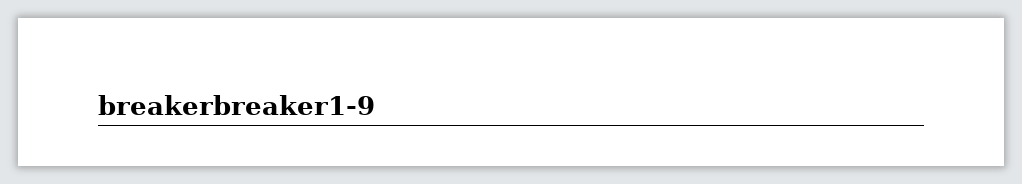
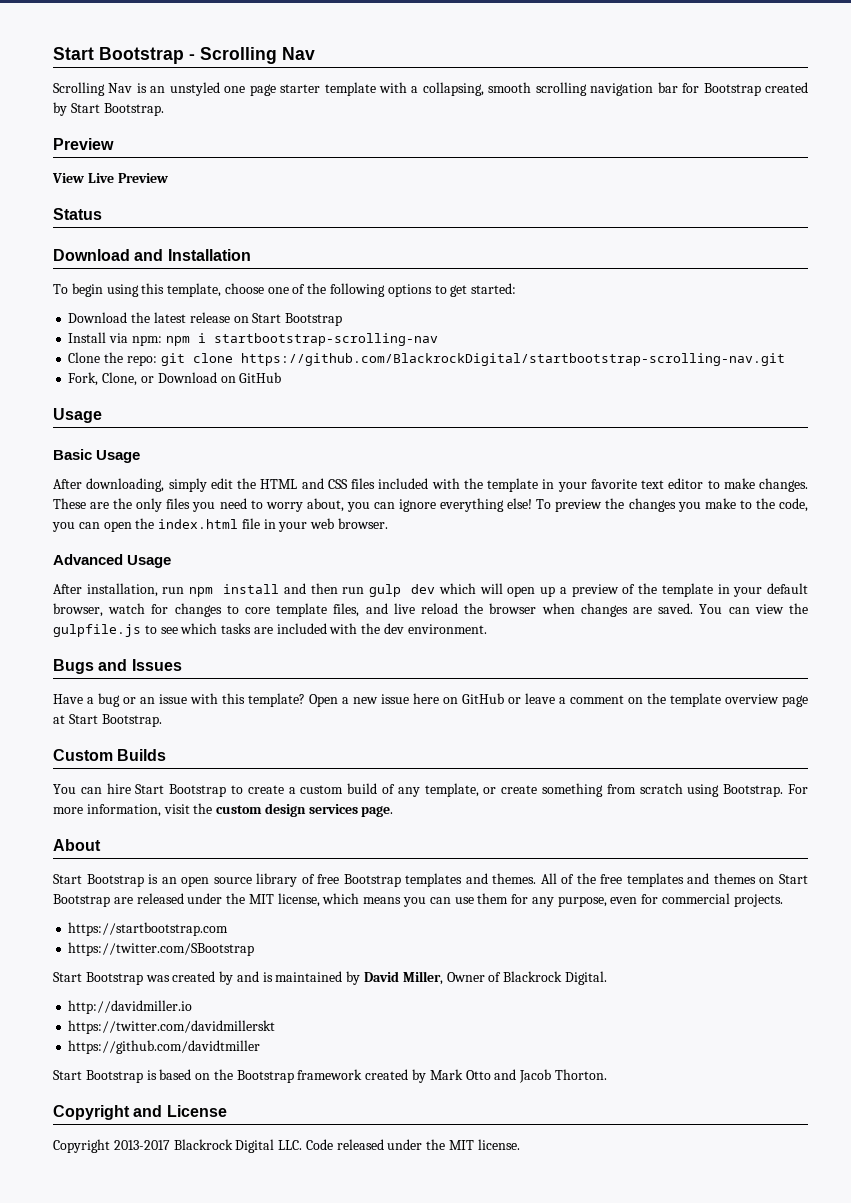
- breakerbreaker1-9
+ Start Bootstrap - Scrolling Nav
+ Scrolling Nav is an unstyled one page starter template with a collapsing, smooth scrolling navigation bar for Bootstrap created by Start Bootstrap.
+ Preview
+ View Live Preview
+ Status
+ Download and Installation
+ To begin using this template, choose one of the following options to get started:
+ Download the latest release on Start Bootstrap
+ Install via npm: npm i startbootstrap-scrolling-nav
+ Clone the repo: git clone https://github.com/BlackrockDigital/startbootstrap-scrolling-nav.git
+ Fork, Clone, or Download on GitHub
+ Usage
+ Basic Usage
+ After downloading, simply edit the HTML and CSS files included with the template in your favorite text editor to make changes. These are the only files you need to worry about, you can ignore everything else! To preview the changes you make to the code, you can open the index.html file in your web browser.
+ Advanced Usage
+ After installation, run npm install and then run gulp dev which will open up a preview of the template in your default browser, watch for changes to core template files, and live reload the browser when changes are saved. You can view the gulpfile.js to see which tasks are included with the dev environment.
+ Bugs and Issues
+ Have a bug or an issue with this template? Open a new issue here on GitHub or leave a comment on the template overview page at Start Bootstrap.
+ Custom Builds
+ You can hire Start Bootstrap to create a custom build of any template, or create something from scratch using Bootstrap. For more information, visit the custom design services page.
+ About
+ Start Bootstrap is an open source library of free Bootstrap templates and themes. All of the free templates and themes on Start Bootstrap are released under the MIT license, which means you can use them for any purpose, even for commercial projects.
+ https://startbootstrap.com
+ https://twitter.com/SBootstrap
+ Start Bootstrap was created by and is maintained by David Miller, Owner of Blackrock Digital.
+ http://davidmiller.io
+ https://twitter.com/davidmillerskt
+ https://github.com/davidtmiller
+ Start Bootstrap is based on the Bootstrap framework created by Mark Otto and Jacob Thorton.
+ Copyright and License
+ Copyright 2013-2017 Blackrock Digital LLC. Code released under the MIT license.

